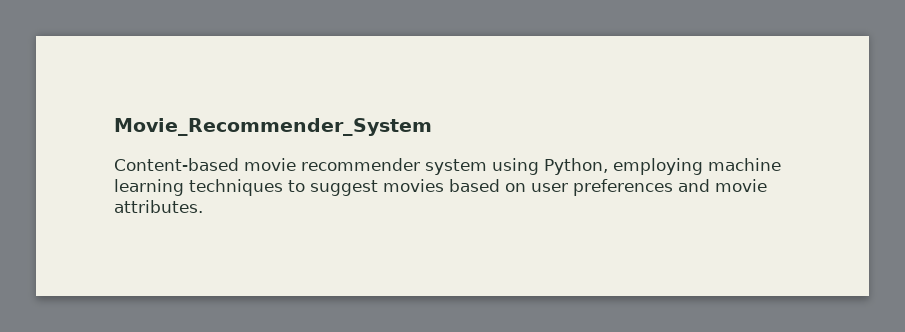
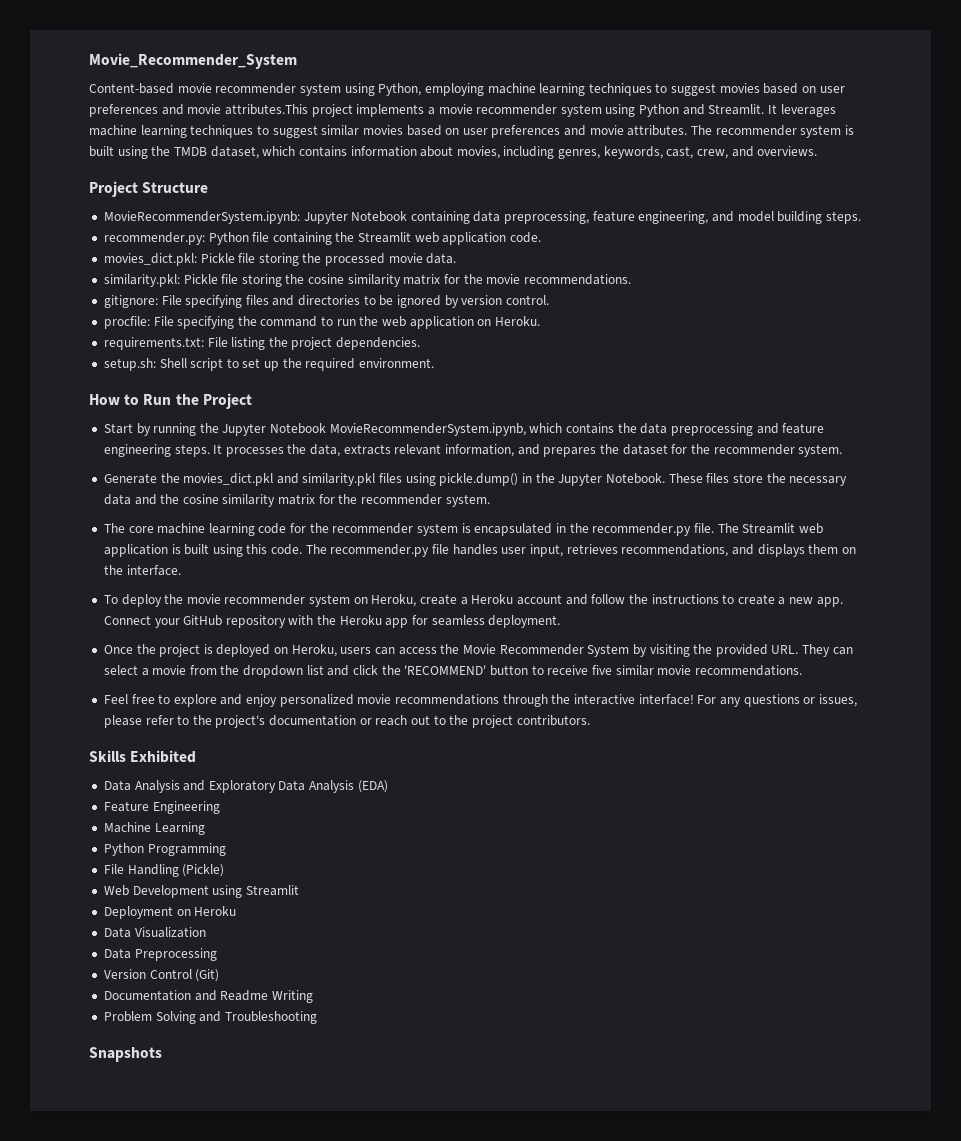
- Content-based movie recommender system using Python, employing machine learning techniques to suggest movies based on user preferences and movie attributes.
+ Content-based movie recommender system using Python, employing machine learning techniques to suggest movies based on user preferences and movie attributes.This project implements a movie recommender system using Python and Streamlit. It leverages machine learning techniques to suggest similar movies based on user preferences and movie attributes. The recommender system is built using the TMDB dataset, which contains information about movies, including genres, keywords, cast, crew, and overviews.
+ Project Structure
+ MovieRecommenderSystem.ipynb: Jupyter Notebook containing data preprocessing, feature engineering, and model building steps.
+ recommender.py: Python file containing the Streamlit web application code.
+ movies_dict.pkl: Pickle file storing the processed movie data.
+ similarity.pkl: Pickle file storing the cosine similarity matrix for the movie recommendations.
+ gitignore: File specifying files and directories to be ignored by version control.
+ procfile: File specifying the command to run the web application on Heroku.
+ requirements.txt: File listing the project dependencies.
+ setup.sh: Shell script to set up the required environment.
+ How to Run the Project
+ Start by running the Jupyter Notebook MovieRecommenderSystem.ipynb, which contains the data preprocessing and feature engineering steps. It processes the data, extracts relevant information, and prepares the dataset for the recommender system.
+ Generate the movies_dict.pkl and similarity.pkl files using pickle.dump() in the Jupyter Notebook. These files store the necessary data and the cosine similarity matrix for the recommender system.
+ The core machine learning code for the recommender system is encapsulated in the recommender.py file. The Streamlit web application is built using this code. The recommender.py file handles user input, retrieves recommendations, and displays them on the interface.
+ To deploy the movie recommender system on Heroku, create a Heroku account and follow the instructions to create a new app. Connect your GitHub repository with the Heroku app for seamless deployment.
+ Once the project is deployed on Heroku, users can access the Movie Recommender System by visiting the provided URL. They can select a movie from the dropdown list and click the 'RECOMMEND' button to receive five similar movie recommendations.
+ Feel free to explore and enjoy personalized movie recommendations through the interactive interface! For any questions or issues, please refer to the project's documentation or reach out to the project contributors.
+ Skills Exhibited
+ Data Analysis and Exploratory Data Analysis (EDA)
+ Feature Engineering
+ Machine Learning
+ Python Programming
+ File Handling (Pickle)
+ Web Development using Streamlit
+ Deployment on Heroku
+ Data Visualization
+ Data Preprocessing
+ Version Control (Git)
+ Documentation and Readme Writing
+ Problem Solving and Troubleshooting
+ Snapshots

